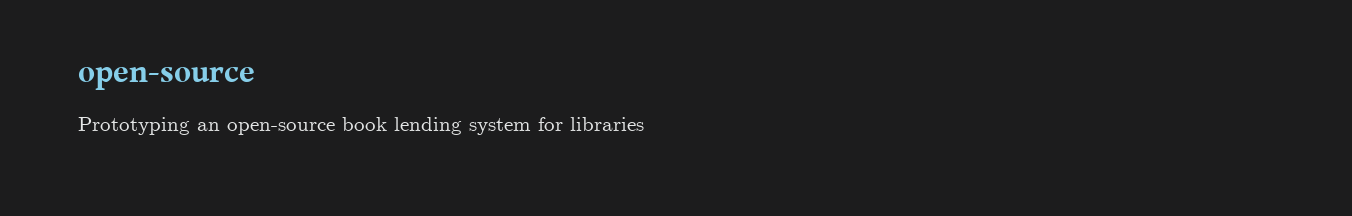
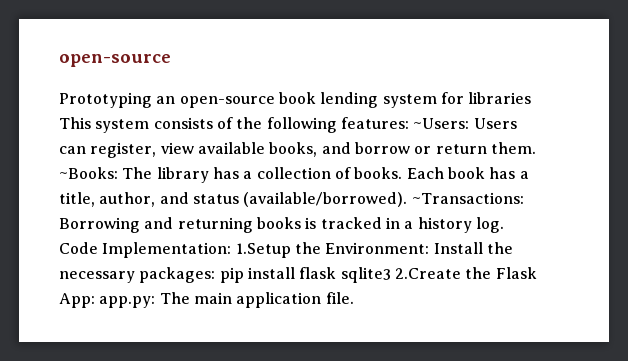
- Prototyping an open-source book lending system for libraries
+ Prototyping an open-source book lending system for libraries This system consists of the following features: ~Users: Users can register, view available books, and borrow or return them. ~Books: The library has a collection of books. Each book has a title, author, and status (available/borrowed). ~Transactions: Borrowing and returning books is tracked in a history log. Code Implementation: 1.Setup the Environment: Install the necessary packages: pip install flask sqlite3 2.Create the Flask App: app.py: The main application file.

